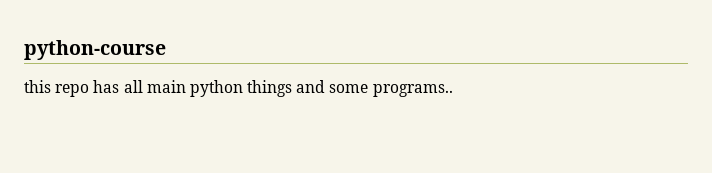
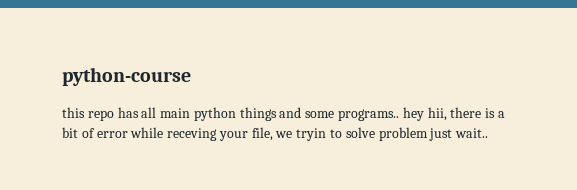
- this repo has all main python things and some programs..
+ this repo has all main python things and some programs.. hey hii, there is a bit of error while receving your file, we tryin to solve problem just wait..

